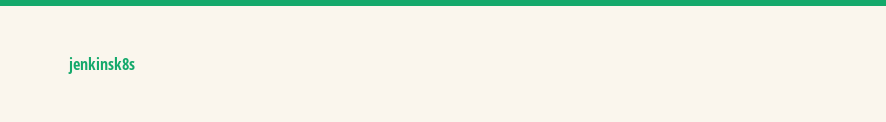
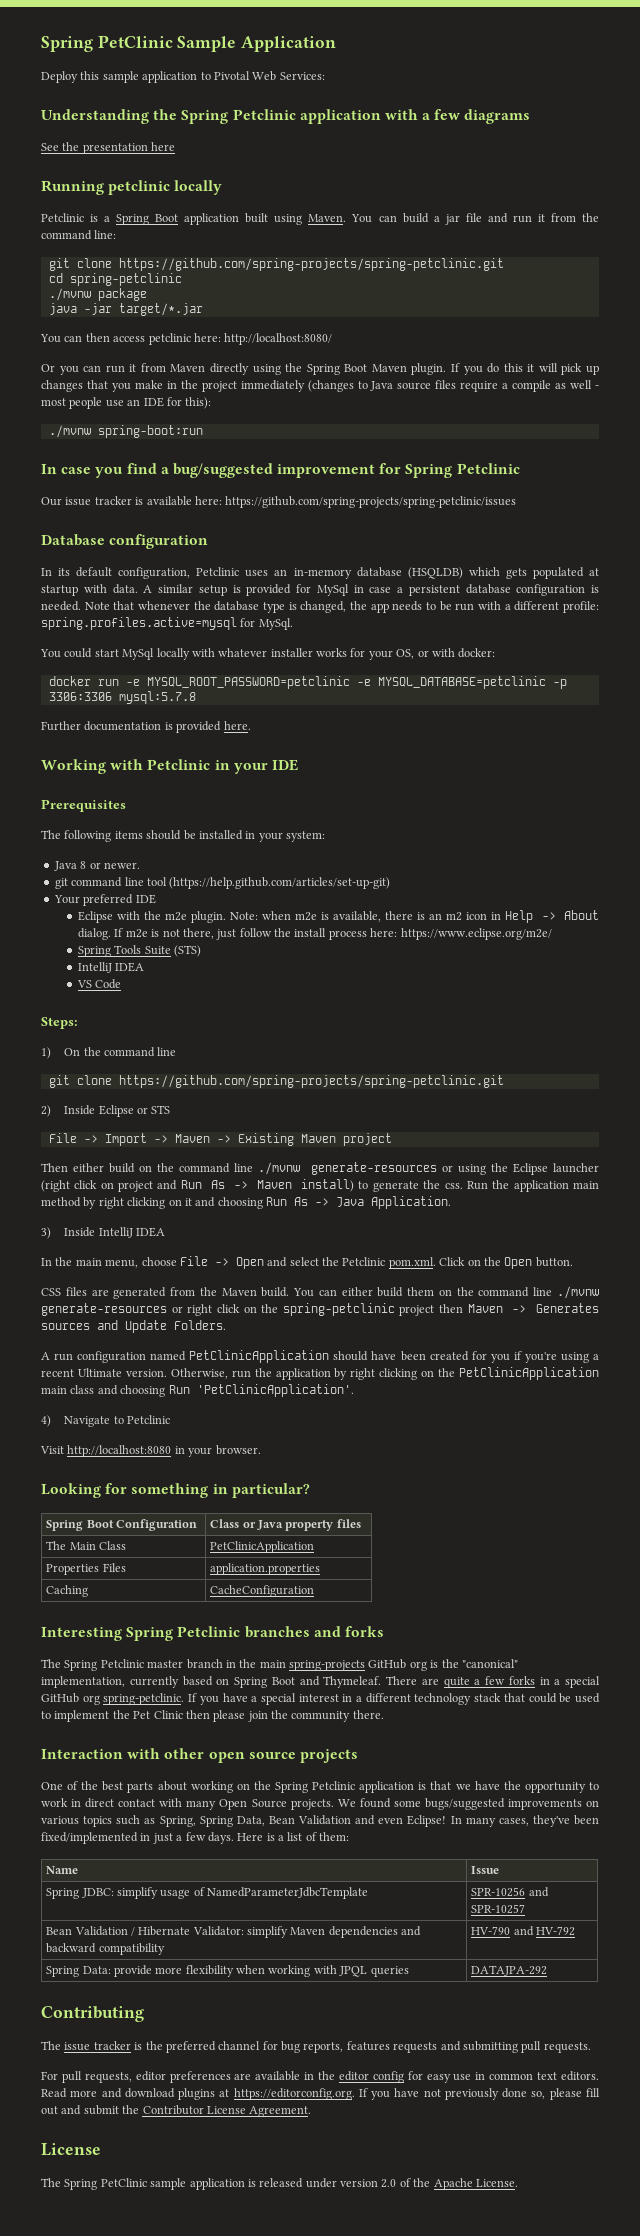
- jenkinsk8s
+ Spring PetClinic Sample Application
+ Deploy this sample application to Pivotal Web Services:
+ Understanding the Spring Petclinic application with a few diagrams
+ See the presentation here
+ Running petclinic locally
+ Petclinic is a Spring Boot application built using Maven. You can build a jar file and run it from the command line:
+ git clone https://github.com/spring-projects/spring-petclinic.git
+ cd spring-petclinic
+ ./mvnw package
+ java -jar target/*.jar
+ You can then access petclinic here: http://localhost:8080/
+ Or you can run it from Maven directly using the Spring Boot Maven plugin. If you do this it will pick up changes that you make in the project immediately (changes to Java source files require a compile as well - most people use an IDE for this):
+ ./mvnw spring-boot:run
+ In case you find a bug/suggested improvement for Spring Petclinic
+ Our issue tracker is available here: https://github.com/spring-projects/spring-petclinic/issues
+ Database configuration
+ In its default configuration, Petclinic uses an in-memory database (HSQLDB) which gets populated at startup with data. A similar setup is provided for MySql in case a persistent database configuration is needed. Note that whenever the database type is changed, the app needs to be run with a different profile: spring.profiles.active=mysql for MySql.
+ You could start MySql locally with whatever installer works for your OS, or with docker:
+ docker run -e MYSQL_ROOT_PASSWORD=petclinic -e MYSQL_DATABASE=petclinic -p 3306:3306 mysql:5.7.8
+ Further documentation is provided here.
+ Working with Petclinic in your IDE
+ Prerequisites
+ The following items should be installed in your system:
+ Java 8 or newer.
+ git command line tool (https://help.github.com/articles/set-up-git)
+ Your preferred IDE
+ Eclipse with the m2e plugin. Note: when m2e is available, there is an m2 icon in Help -> About dialog. If m2e is not there, just follow the install process here: https://www.eclipse.org/m2e/
+ Spring Tools Suite (STS)
+ IntelliJ IDEA
+ VS Code
+ Steps:
+ 1) On the command line
+ git clone https://github.com/spring-projects/spring-petclinic.git
+ 2) Inside Eclipse or STS
+ File -> Import -> Maven -> Existing Maven project
+ Then either build on the command line ./mvnw generate-resources or using the Eclipse launcher (right click on project and Run As -> Maven install) to generate the css. Run the application main method by right clicking on it and choosing Run As -> Java Application.
+ 3) Inside IntelliJ IDEA
+ In the main menu, choose File -> Open and select the Petclinic pom.xml. Click on the Open button.
+ CSS files are generated from the Maven build. You can either build them on the command line ./mvnw generate-resources or right click on the spring-petclinic project then Maven -> Generates sources and Update Folders.
+ A run configuration named PetClinicApplication should have been created for you if you're using a recent Ultimate version. Otherwise, run the application by right clicking on the PetClinicApplication main class and choosing Run 'PetClinicApplication'.
+ 4) Navigate to Petclinic
+ Visit http://localhost:8080 in your browser.
+ Looking for something in particular?
+ Spring Boot Configuration | Class or Java property files
+ The Main Class | PetClinicApplication
+ Properties Files | application.properties
+ Caching | CacheConfiguration
+ Interesting Spring Petclinic branches and forks
+ The Spring Petclinic master branch in the main spring-projects GitHub org is the "canonical" implementation, currently based on Spring Boot and Thymeleaf. There are quite a few forks in a special GitHub org spring-petclinic. If you have a special interest in a different technology stack that could be used to implement the Pet Clinic then please join the community there.
+ Interaction with other open source projects
+ One of the best parts about working on the Spring Petclinic application is that we have the opportunity to work in direct contact with many Open Source projects. We found some bugs/suggested improvements on various topics such as Spring, Spring Data, Bean Validation and even Eclipse! In many cases, they've been fixed/implemented in just a few days. Here is a list of them:
+ Name | Issue
+ Spring JDBC: simplify usage of NamedParameterJdbcTemplate | SPR-10256 and SPR-10257
+ Bean Validation / Hibernate Validator: simplify Maven dependencies and backward compatibility | HV-790 and HV-792
+ Spring Data: provide more flexibility when working with JPQL queries | DATAJPA-292
+ Contributing
+ The issue tracker is the preferred channel for bug reports, features requests and submitting pull requests.
+ For pull requests, editor preferences are available in the editor config for easy use in common text editors. Read more and download plugins at https://editorconfig.org. If you have not previously done so, please fill out and submit the Contributor License Agreement.
+ License
+ The Spring PetClinic sample application is released under version 2.0 of the Apache License.

